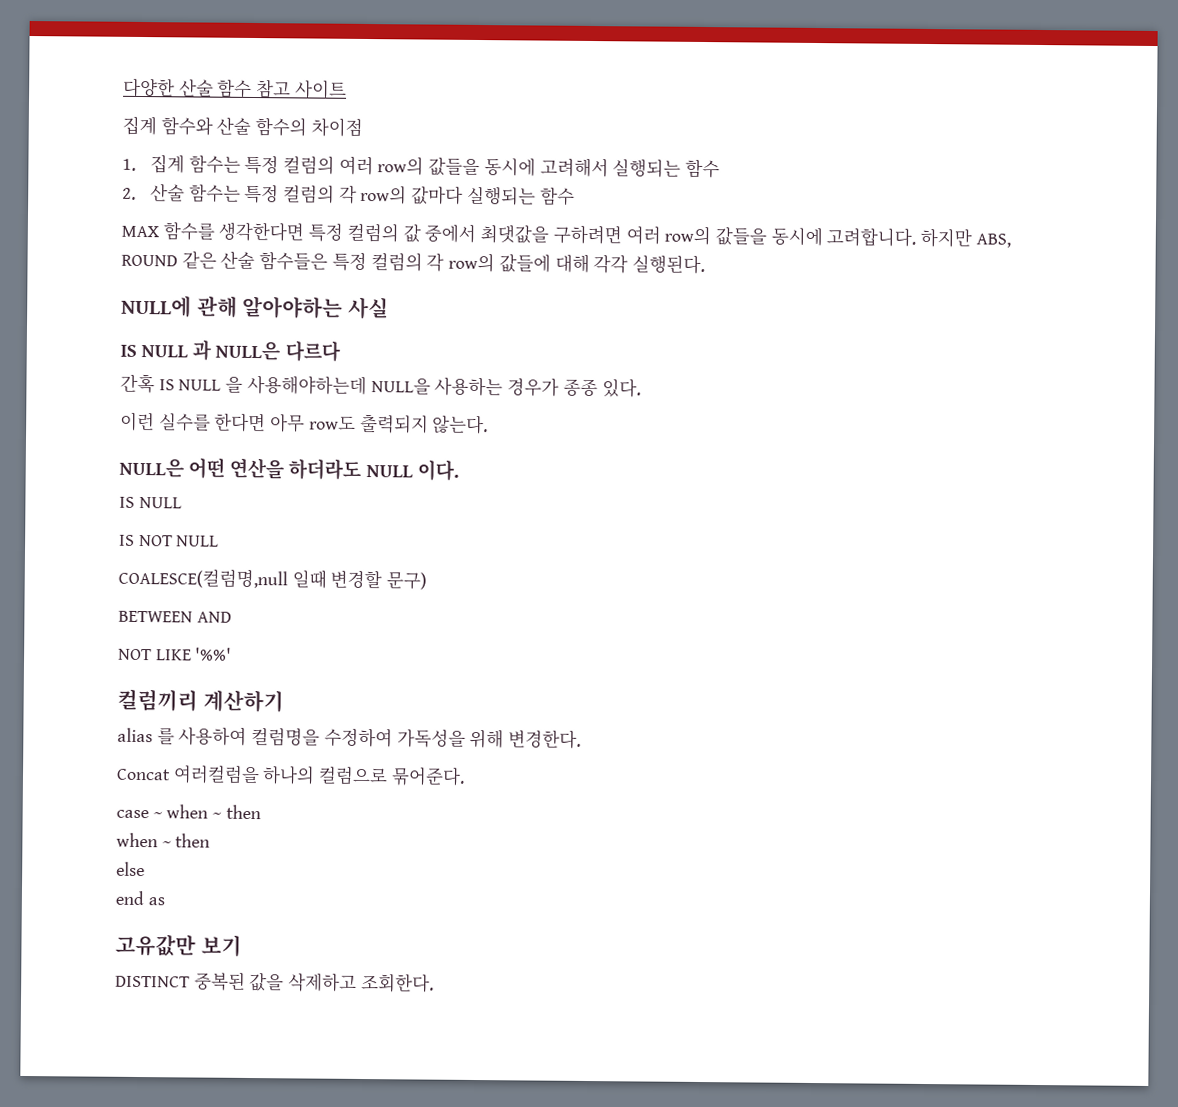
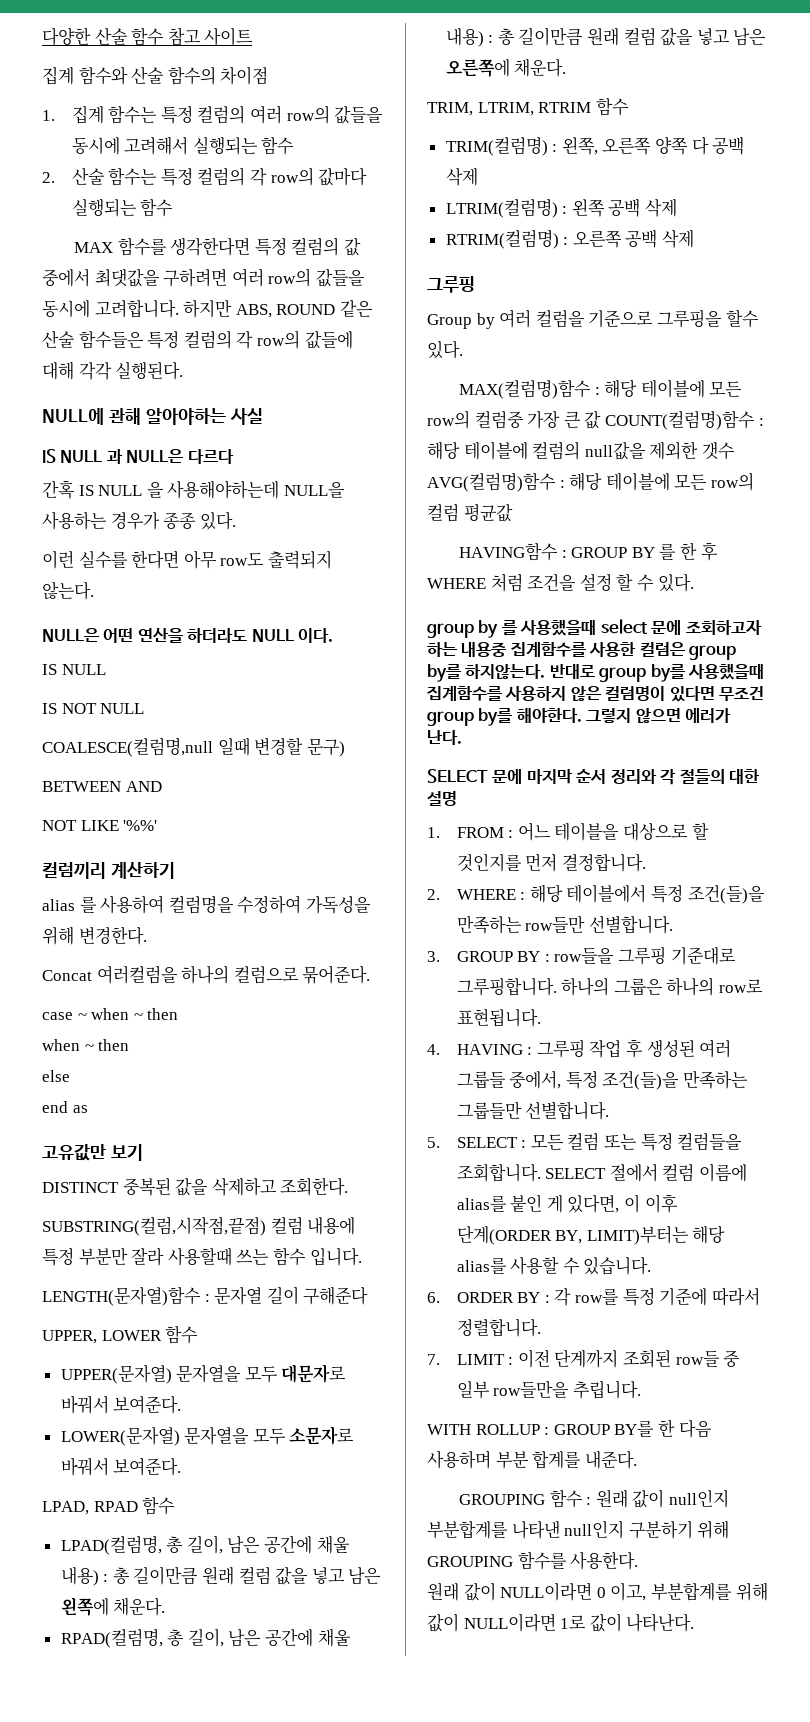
+ SUBSTRING(컬럼,시작점,끝점) 컬럼 내용에 특정 부분만 잘라 사용할때 쓰는 함수 입니다.
+ LENGTH(문자열)함수 : 문자열 길이 구해준다
+ UPPER, LOWER 함수
+ UPPER(문자열) 문자열을 모두 대문자로 바꿔서 보여준다.
+ LOWER(문자열) 문자열을 모두 소문자로 바꿔서 보여준다.
+ LPAD, RPAD 함수
+ LPAD(컬럼명, 총 길이, 남은 공간에 채울 내용) : 총 길이만큼 원래 컬럼 값을 넣고 남은 왼쪽에 채운다.
+ RPAD(컬럼명, 총 길이, 남은 공간에 채울 내용) : 총 길이만큼 원래 컬럼 값을 넣고 남은 오른쪽에 채운다.
+ TRIM, LTRIM, RTRIM 함수
+ TRIM(컬럼명) : 왼쪽, 오른쪽 양쪽 다 공백 삭제
+ LTRIM(컬럼명) : 왼쪽 공백 삭제
+ RTRIM(컬럼명) : 오른쪽 공백 삭제
+ 그루핑
+ Group by 여러 컬럼을 기준으로 그루핑을 할수 있다.
+ MAX(컬럼명)함수 : 해당 테이블에 모든 row의 컬럼중 가장 큰 값 COUNT(컬럼명)함수 : 해당 테이블에 컬럼의 null값을 제외한 갯수 AVG(컬럼명)함수 : 해당 테이블에 모든 row의 컬럼 평균값
+ HAVING함수 : GROUP BY 를 한 후 WHERE 처럼 조건을 설정 할 수 있다.
+ group by 를 사용했을때 select 문에 조회하고자 하는 내용중 집계함수를 사용한 컬럼은 group by를 하지않는다. 반대로 group by를 사용했을때 집계함수를 사용하지 않은 컬럼명이 있다면 무조건 group by를 해야한다. 그렇지 않으면 에러가 난다.
+ SELECT 문에 마지막 순서 정리와 각 절들의 대한 설명
+ 1. FROM : 어느 테이블을 대상으로 할 것인지를 먼저 결정합니다.
+ 2. WHERE : 해당 테이블에서 특정 조건(들)을 만족하는 row들만 선별합니다.
+ 3. GROUP BY : row들을 그루핑 기준대로 그루핑합니다. 하나의 그룹은 하나의 row로 표현됩니다.
+ 4. HAVING : 그루핑 작업 후 생성된 여러 그룹들 중에서, 특정 조건(들)을 만족하는 그룹들만 선별합니다.
+ 5. SELECT : 모든 컬럼 또는 특정 컬럼들을 조회합니다. SELECT 절에서 컬럼 이름에 alias를 붙인 게 있다면, 이 이후 단계(ORDER BY, LIMIT)부터는 해당 alias를 사용할 수 있습니다.
+ 6. ORDER BY : 각 row를 특정 기준에 따라서 정렬합니다.
+ 7. LIMIT : 이전 단계까지 조회된 row들 중 일부 row들만을 추립니다.
+ WITH ROLLUP : GROUP BY를 한 다음 사용하며 부분 합계를 내준다.
+ GROUPING 함수 : 원래 값이 null인지 부분합계를 나타낸 null인지 구분하기 위해 GROUPING 함수를 사용한다.
+ 원래 값이 NULL이라면 0 이고, 부분합계를 위해 값이 NULL이라면 1로 값이 나타난다.

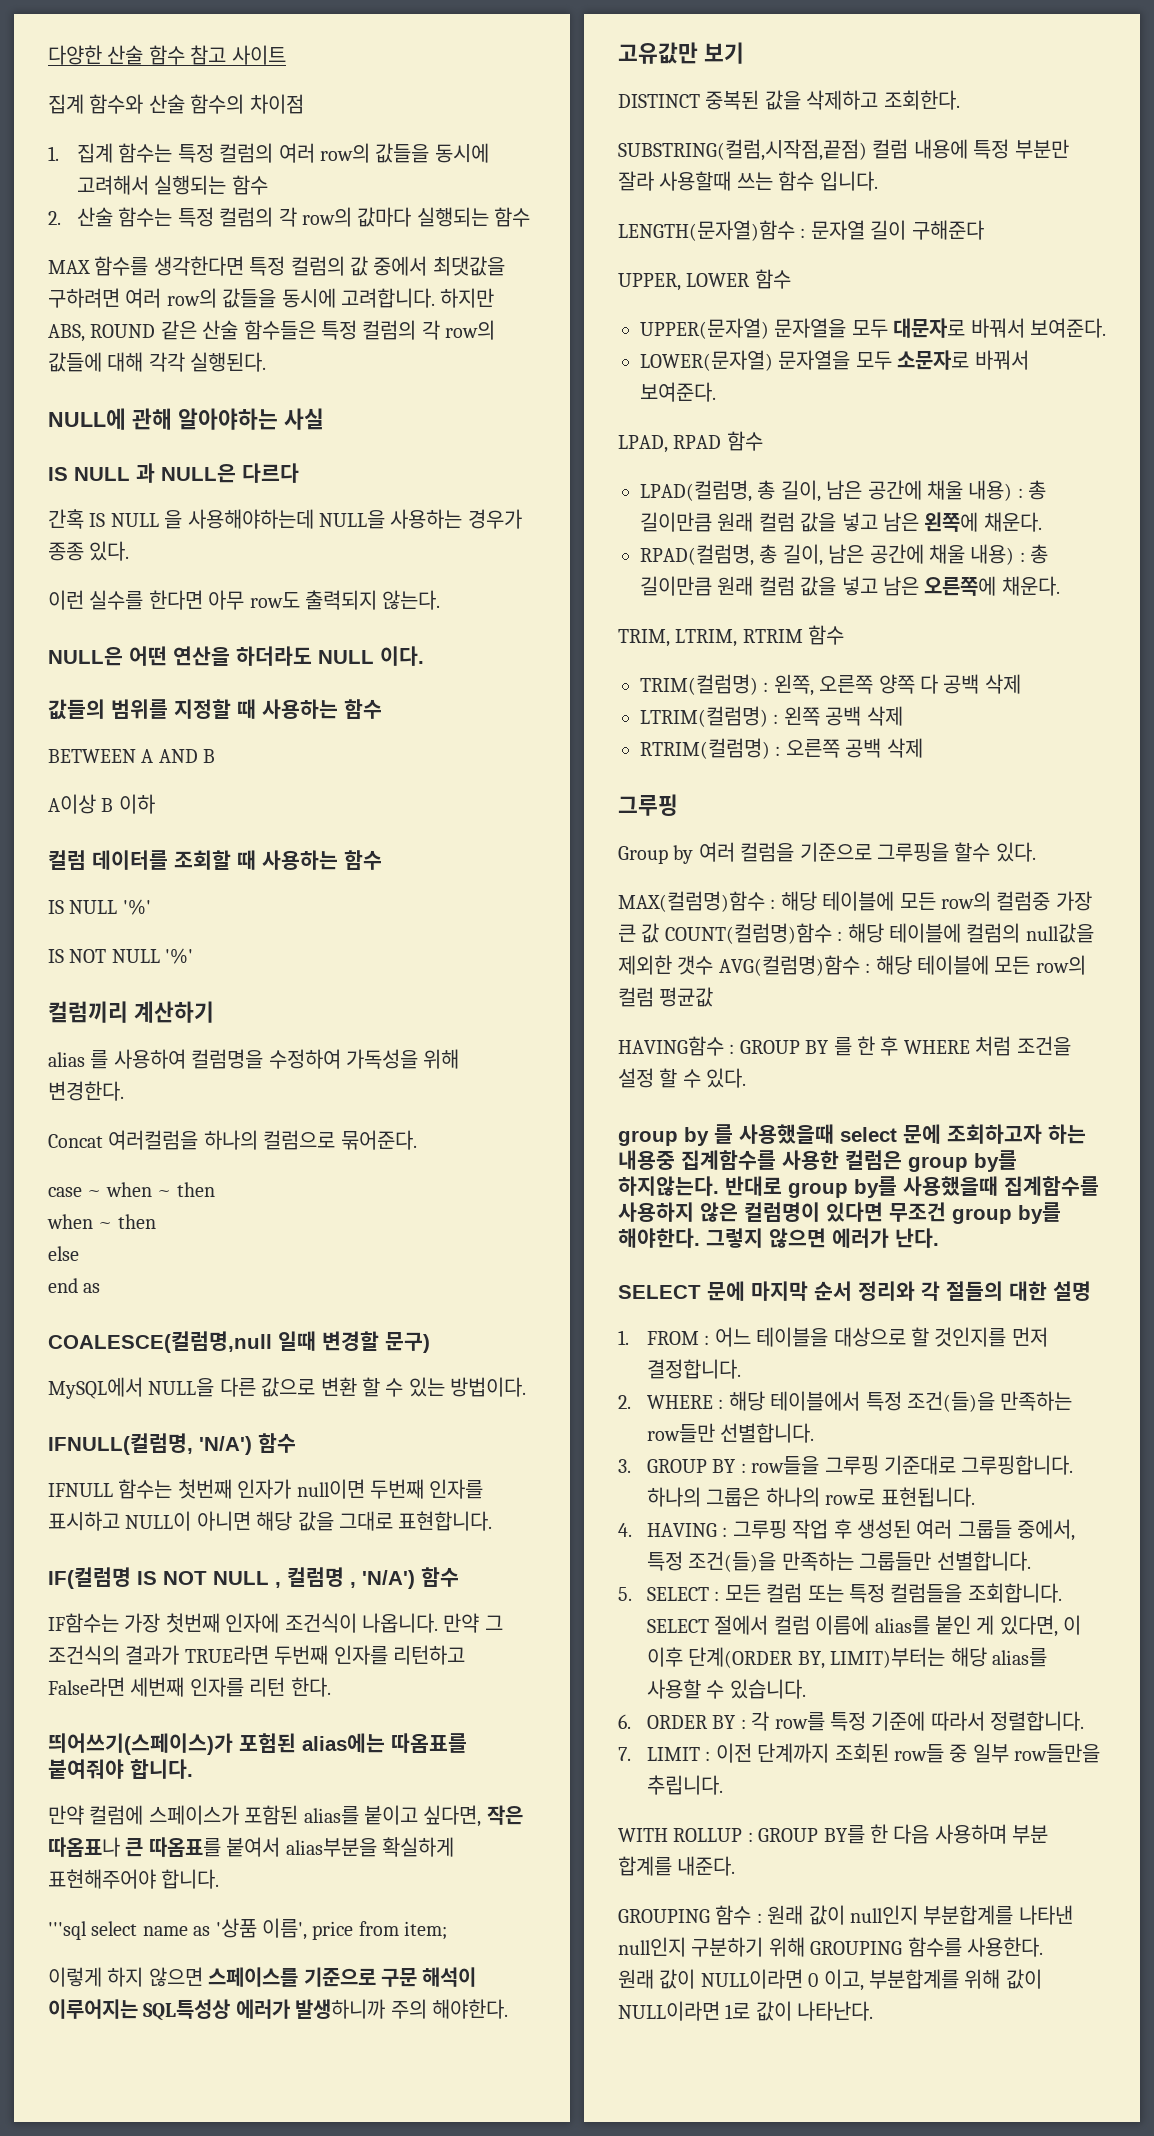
  NULL은 어떤 연산을 하더라도 NULL 이다.
- IS NULL
- IS NOT NULL
- COALESCE(컬럼명,null 일때 변경할 문구)
- BETWEEN AND
- NOT LIKE '%%'
+ 값들의 범위를 지정할 때 사용하는 함수
+ BETWEEN A AND B
+ A이상 B 이하
+ 컬럼 데이터를 조회할 때 사용하는 함수
+ IS NULL '%'
+ IS NOT NULL '%'
+ COALESCE(컬럼명,null 일때 변경할 문구)
+ MySQL에서 NULL을 다른 값으로 변환 할 수 있는 방법이다.
+ IFNULL(컬럼명, 'N/A') 함수
+ IFNULL 함수는 첫번째 인자가 null이면 두번째 인자를 표시하고 NULL이 아니면 해당 값을 그대로 표현합니다.
+ IF(컬럼명 IS NOT NULL , 컬럼명 , 'N/A') 함수
+ IF함수는 가장 첫번째 인자에 조건식이 나옵니다. 만약 그 조건식의 결과가 TRUE라면 두번째 인자를 리턴하고 False라면 세번째 인자를 리턴 한다.
+ 띄어쓰기(스페이스)가 포험된 alias에는 따옴표를 붙여줘야 합니다.
+ 만약 컬럼에 스페이스가 포함된 alias를 붙이고 싶다면, 작은 따옴표나 큰 따옴표를 붙여서 alias부분을 확실하게 표현해주어야 합니다.
+ '''sql select name as '상품 이름', price from item;
+ 이렇게 하지 않으면 스페이스를 기준으로 구문 해석이 이루어지는 SQL특성상 에러가 발생하니까 주의 해야한다.

